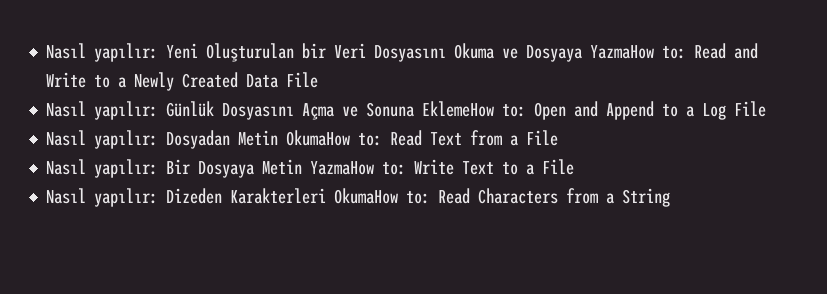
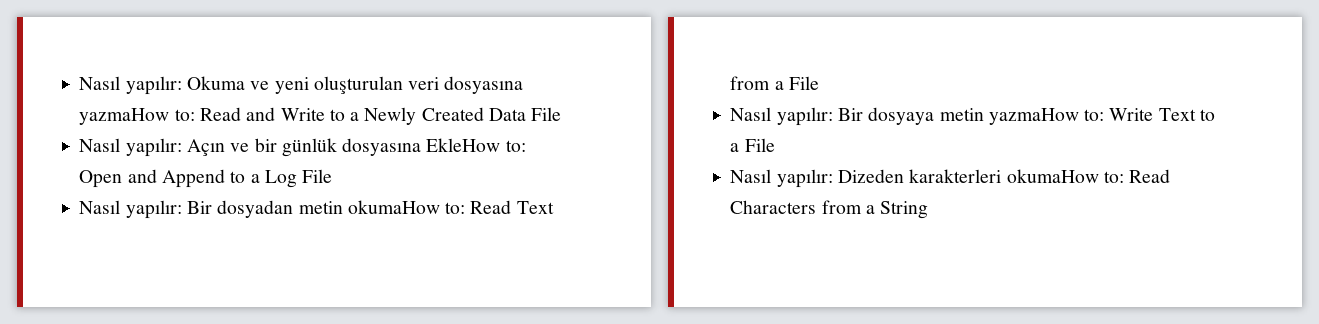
- Nasıl yapılır: Yeni Oluşturulan bir Veri Dosyasını Okuma ve Dosyaya YazmaHow to: Read and Write to a Newly Created Data File
+ Nasıl yapılır: Okuma ve yeni oluşturulan veri dosyasına yazmaHow to: Read and Write to a Newly Created Data File
- Nasıl yapılır: Günlük Dosyasını Açma ve Sonuna EklemeHow to: Open and Append to a Log File
+ Nasıl yapılır: Açın ve bir günlük dosyasına EkleHow to: Open and Append to a Log File
- Nasıl yapılır: Dosyadan Metin OkumaHow to: Read Text from a File
+ Nasıl yapılır: Bir dosyadan metin okumaHow to: Read Text from a File
- Nasıl yapılır: Bir Dosyaya Metin YazmaHow to: Write Text to a File
+ Nasıl yapılır: Bir dosyaya metin yazmaHow to: Write Text to a File
- Nasıl yapılır: Dizeden Karakterleri OkumaHow to: Read Characters from a String
+ Nasıl yapılır: Dizeden karakterleri okumaHow to: Read Characters from a String

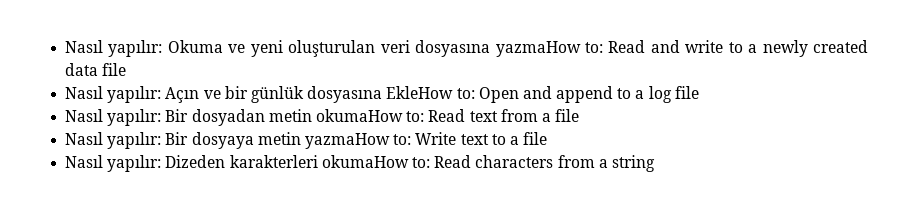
- Nasıl yapılır: Okuma ve yeni oluşturulan veri dosyasına yazmaHow to: Read and Write to a Newly Created Data File
+ Nasıl yapılır: Okuma ve yeni oluşturulan veri dosyasına yazmaHow to: Read and write to a newly created data file
- Nasıl yapılır: Açın ve bir günlük dosyasına EkleHow to: Open and Append to a Log File
+ Nasıl yapılır: Açın ve bir günlük dosyasına EkleHow to: Open and append to a log file
- Nasıl yapılır: Bir dosyadan metin okumaHow to: Read Text from a File
+ Nasıl yapılır: Bir dosyadan metin okumaHow to: Read text from a file
- Nasıl yapılır: Bir dosyaya metin yazmaHow to: Write Text to a File
+ Nasıl yapılır: Bir dosyaya metin yazmaHow to: Write text to a file
- Nasıl yapılır: Dizeden karakterleri okumaHow to: Read Characters from a String
+ Nasıl yapılır: Dizeden karakterleri okumaHow to: Read characters from a string

